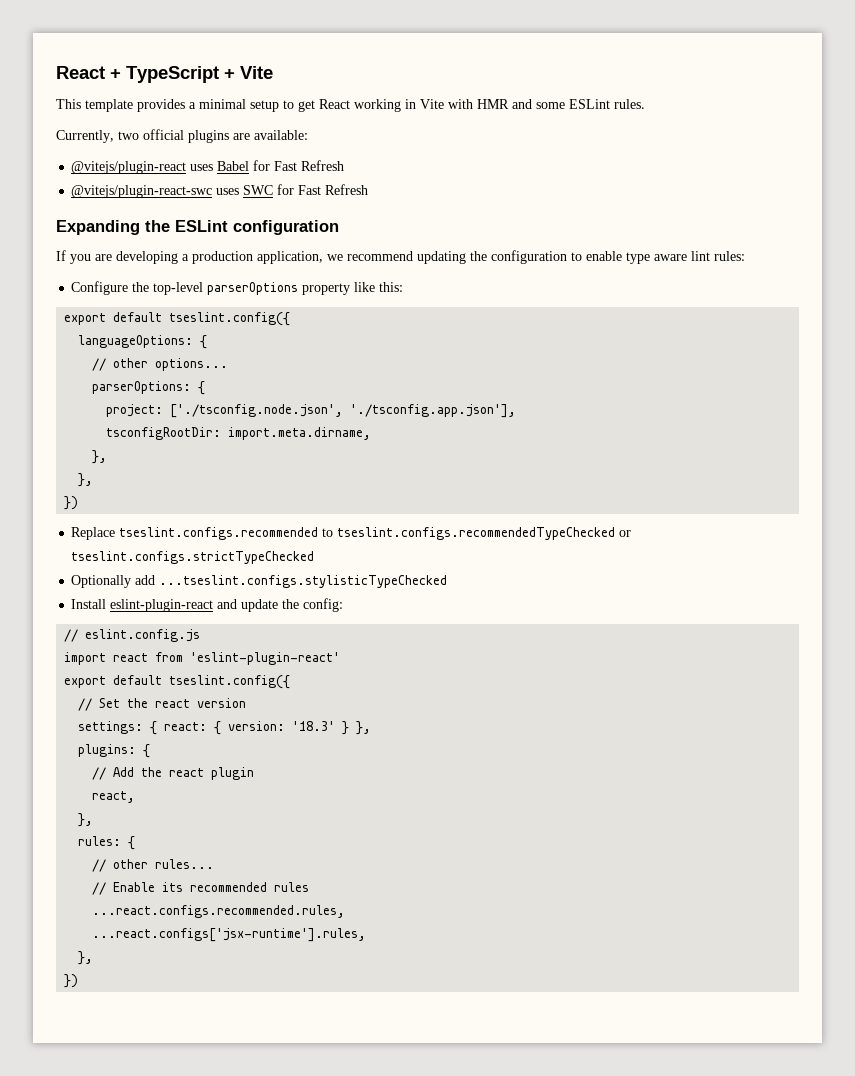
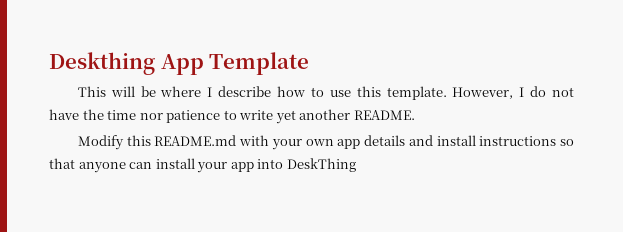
- React + TypeScript + Vite
- This template provides a minimal setup to get React working in Vite with HMR and some ESLint rules.
- Currently, two official plugins are available:
- @vitejs/plugin-react uses Babel for Fast Refresh
- @vitejs/plugin-react-swc uses SWC for Fast Refresh
- Expanding the ESLint configuration
- If you are developing a production application, we recommend updating the configuration to enable type aware lint rules:
- Configure the top-level parserOptions property like this:
- export default tseslint.config({
- languageOptions: {
- // other options...
- parserOptions: {
- project: ['./tsconfig.node.json', './tsconfig.app.json'],
- tsconfigRootDir: import.meta.dirname,
- },
- },
- })
- Replace tseslint.configs.recommended to tseslint.configs.recommendedTypeChecked or tseslint.configs.strictTypeChecked
- Optionally add ...tseslint.configs.stylisticTypeChecked
- Install eslint-plugin-react and update the config:
- // eslint.config.js
- import react from 'eslint-plugin-react'
- export default tseslint.config({
- // Set the react version
- settings: { react: { version: '18.3' } },
- plugins: {
- // Add the react plugin
- react,
- },
- rules: {
- // other rules...
- // Enable its recommended rules
- ...react.configs.recommended.rules,
- ...react.configs['jsx-runtime'].rules,
- },
- })
+ Deskthing App Template
+ This will be where I describe how to use this template. However, I do not have the time nor patience to write yet another README.
+ Modify this README.md with your own app details and install instructions so that anyone can install your app into DeskThing

